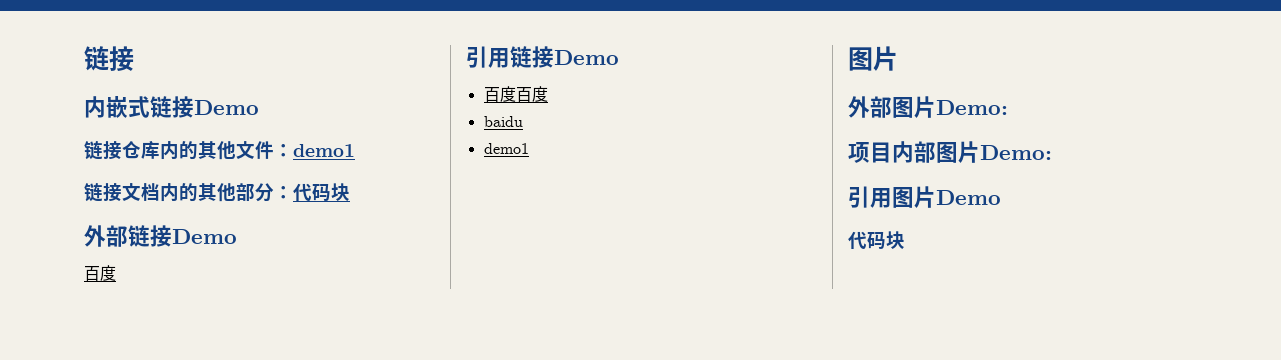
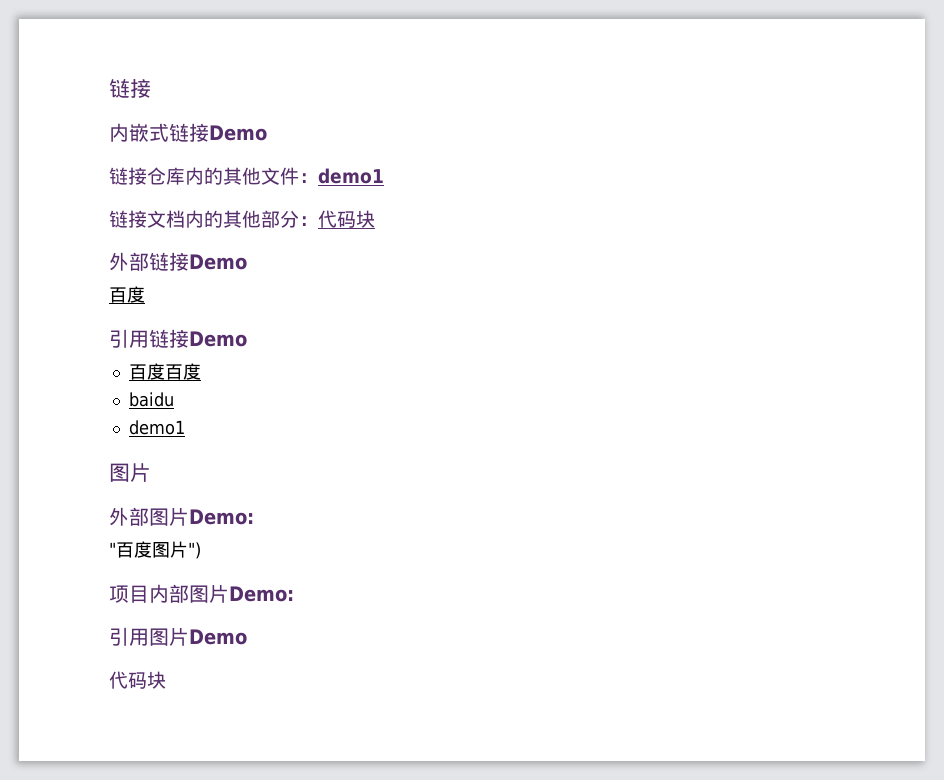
+ "百度图片")

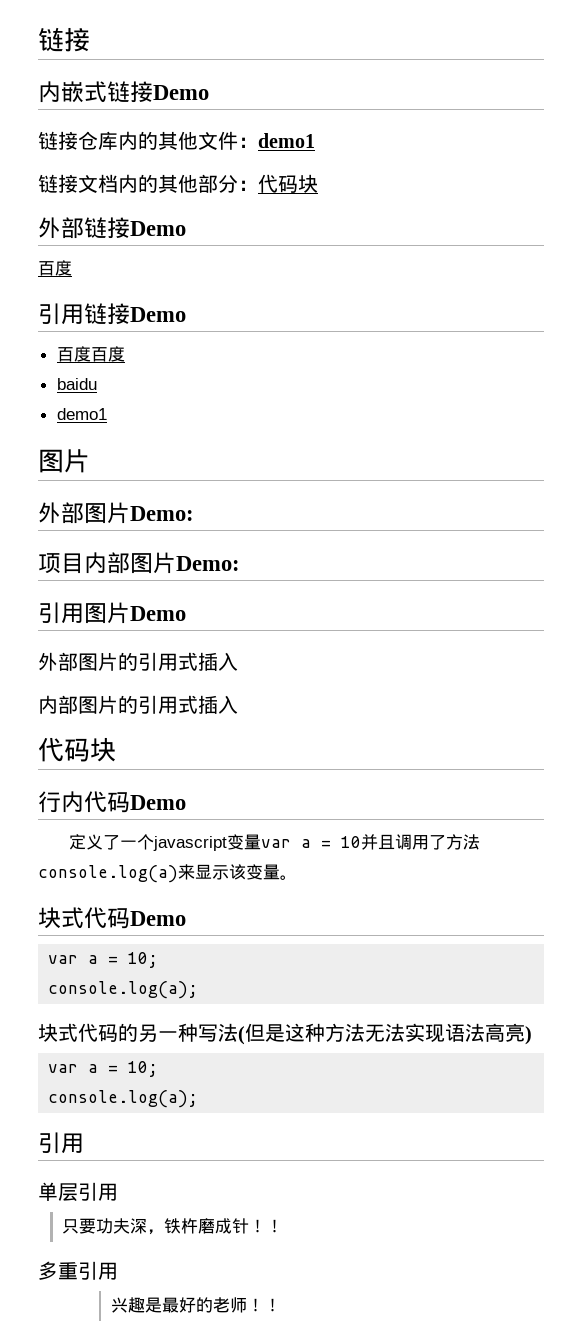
- "百度图片")
  引用图片Demo
+ 外部图片的引用式插入
+ 内部图片的引用式插入
  代码块
+ 行内代码Demo
+ 定义了一个javascript变量var a = 10并且调用了方法console.log(a)来显示该变量。
+ 块式代码Demo
+ var a = 10;
+ console.log(a);
+ 块式代码的另一种写法(但是这种方法无法实现语法高亮)
+ var a = 10;
+ console.log(a);
+ 引用
+ 单层引用
+ 只要功夫深，铁杵磨成针！！
+ 多重引用
+ 兴趣是最好的老师！！

